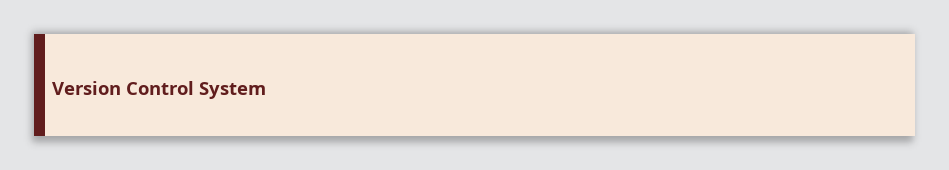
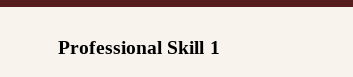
- Version Control System
+ Professional Skill 1

